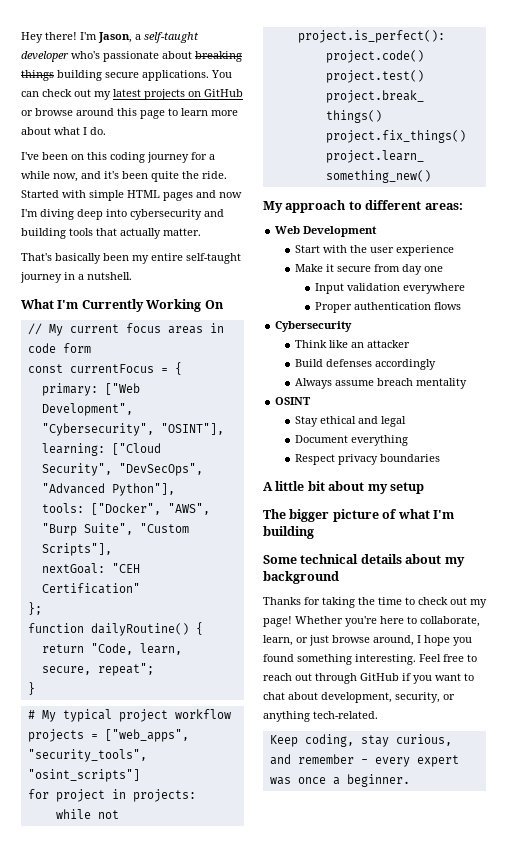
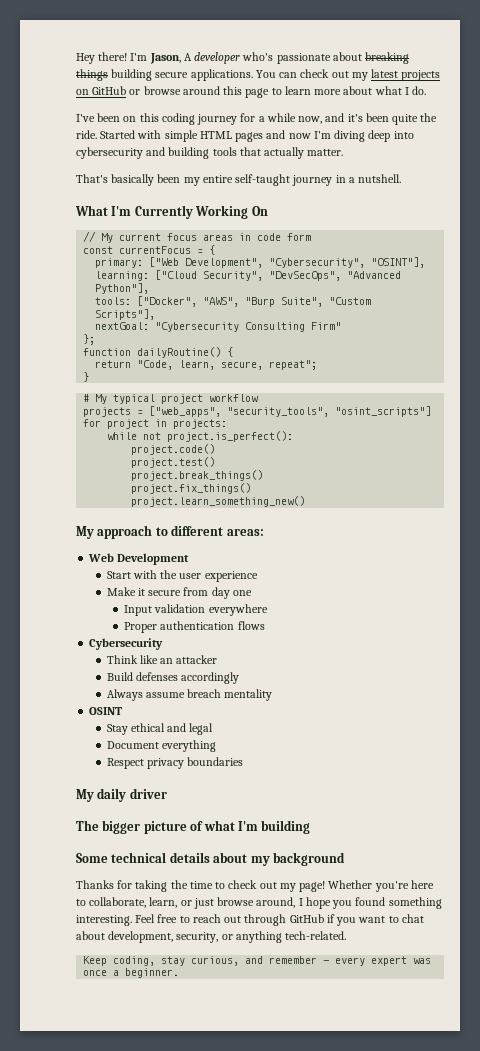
- I'm Jason, a self-taught developer who's passionate about breaking things building secure applications.
+ I'm Jason, A developer who's passionate about breaking things building secure applications.
- nextGoal: "CEH Certification"
+ nextGoal: "Cybersecurity Consulting Firm"
- A little bit about my setup
+ My daily driver

